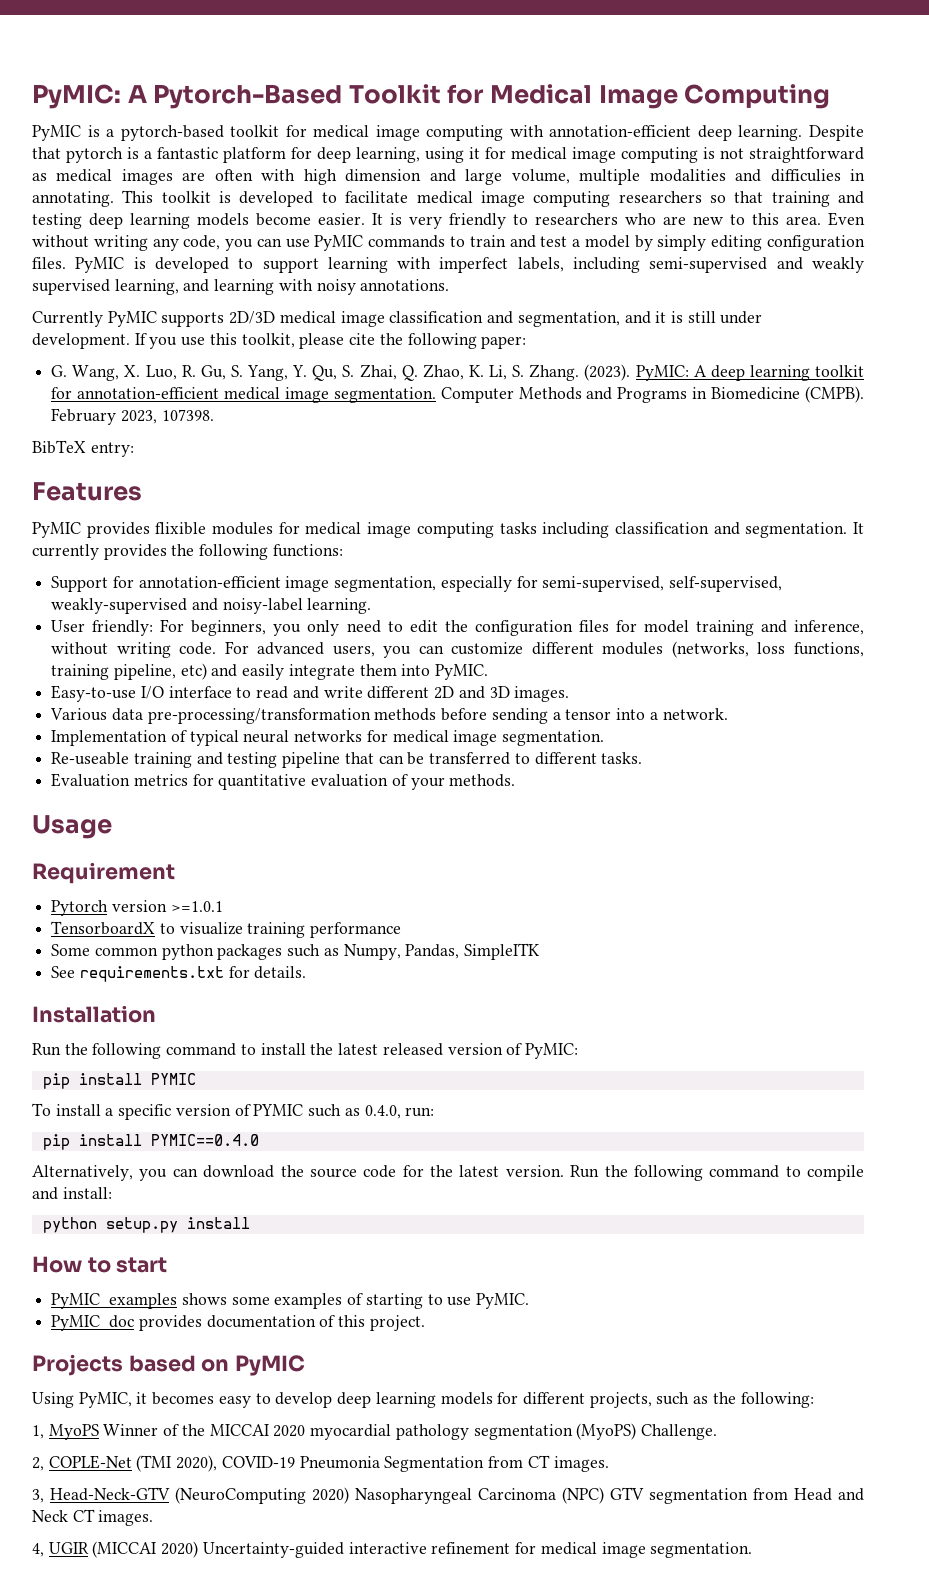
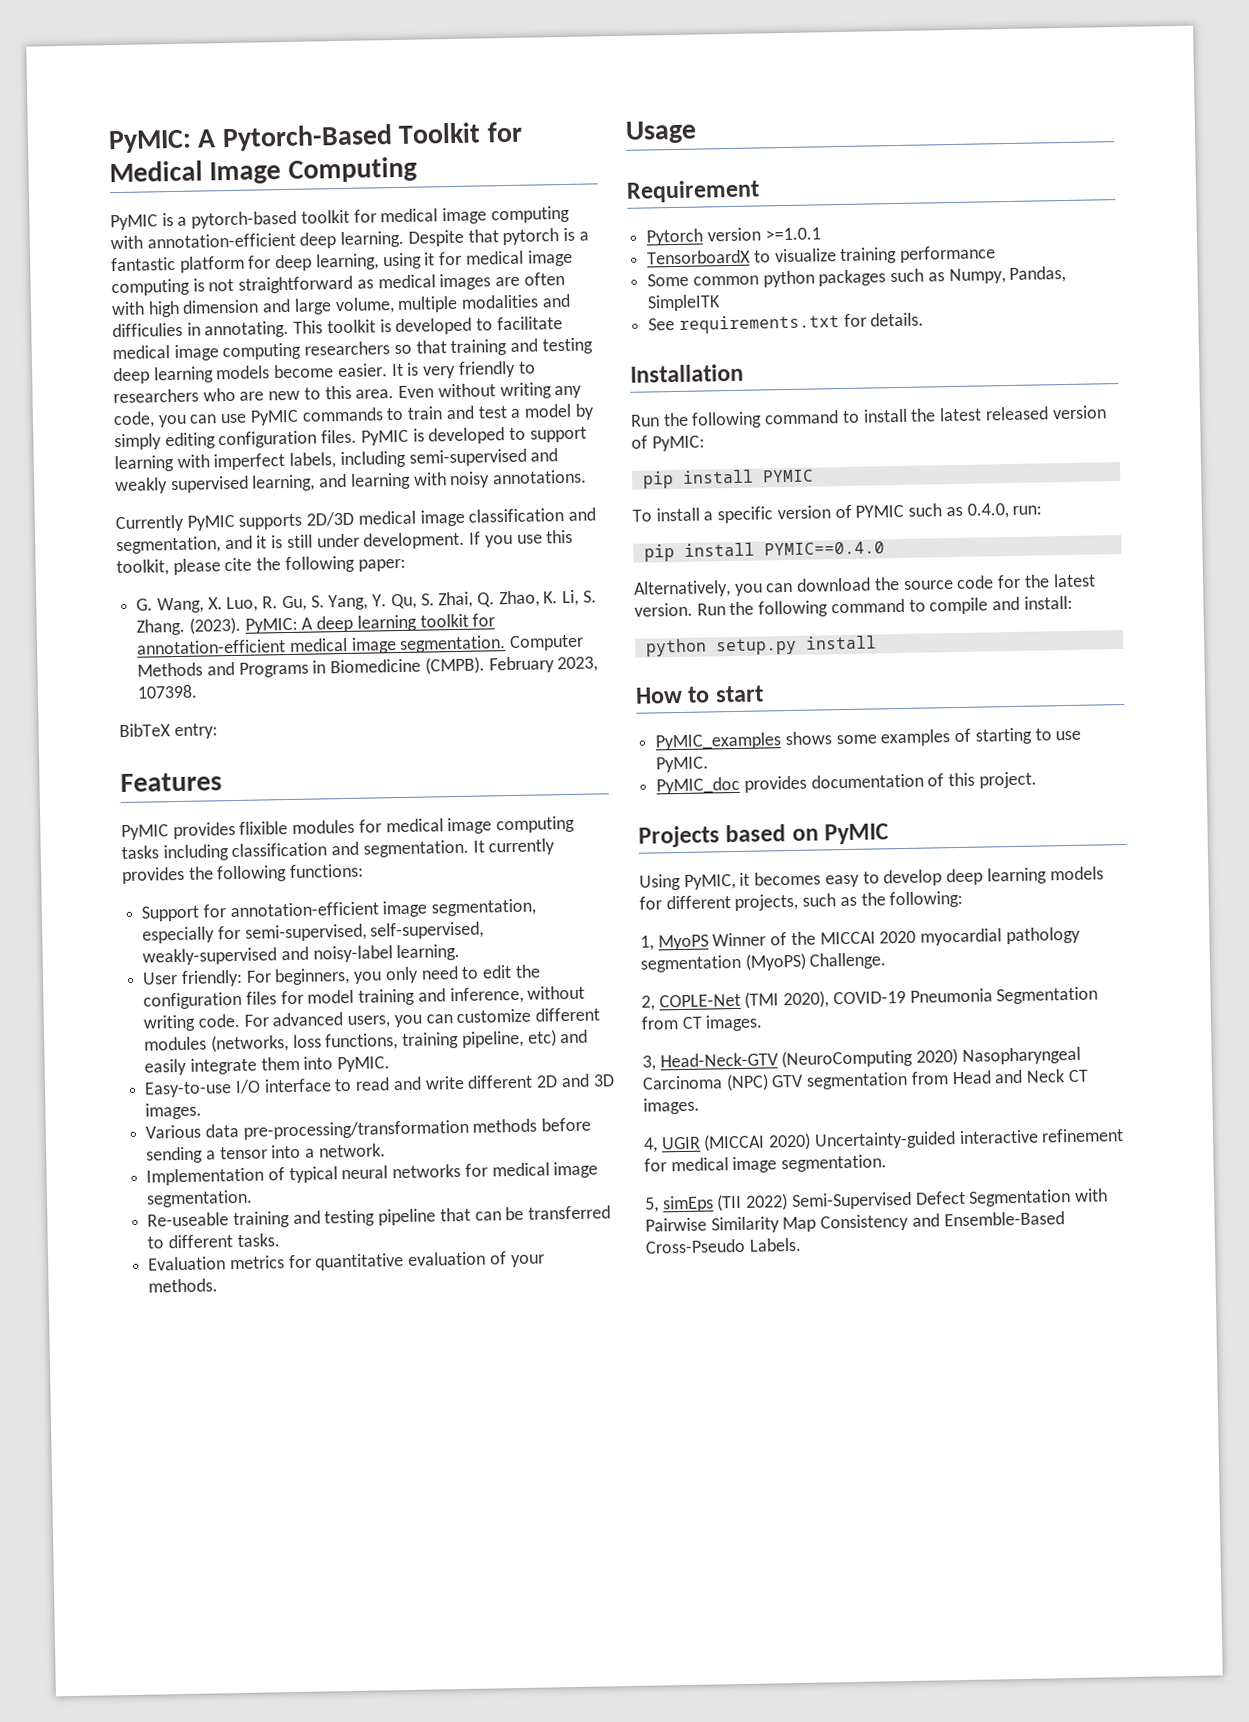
+ 5, simEps (TII 2022) Semi-Supervised Defect Segmentation with Pairwise Similarity Map Consistency and Ensemble-Based Cross-Pseudo Labels.

